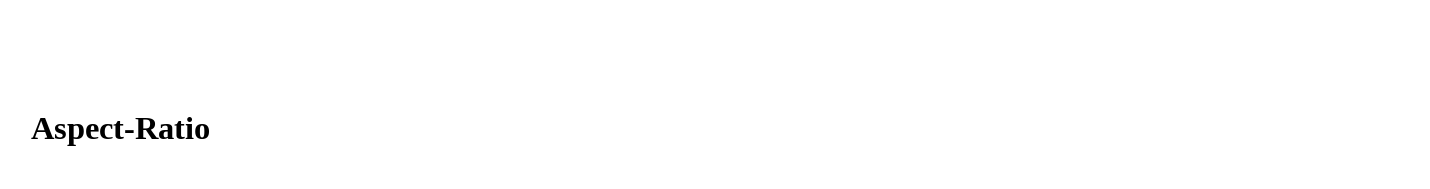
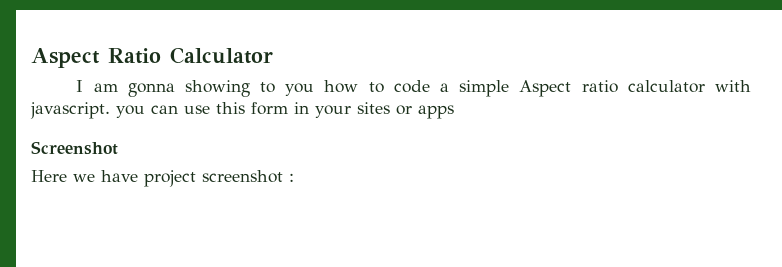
- Aspect-Ratio
+ Aspect Ratio Calculator
+ I am gonna showing to you how to code a simple Aspect ratio calculator with javascript. you can use this form in your sites or apps
+ Screenshot
+ Here we have project screenshot :

